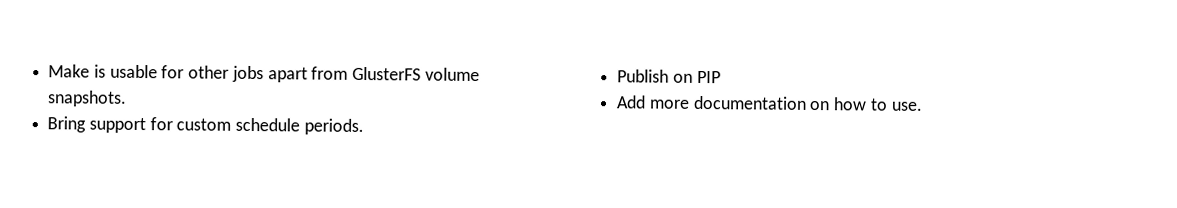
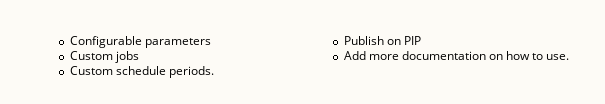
- Make is usable for other jobs apart from GlusterFS volume snapshots.
- Bring support for custom schedule periods.
+ Configurable parameters
+ Custom jobs
+ Custom schedule periods.

